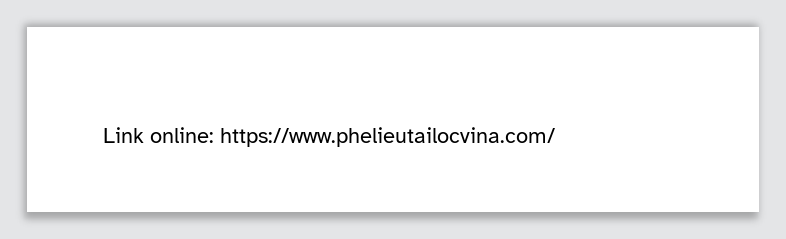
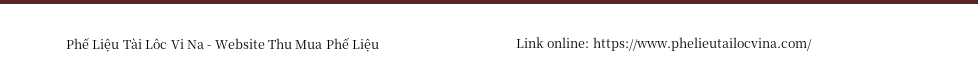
+ Phế Liệu Tài Lôc Vi Na - Website Thu Mua Phế Liệu

